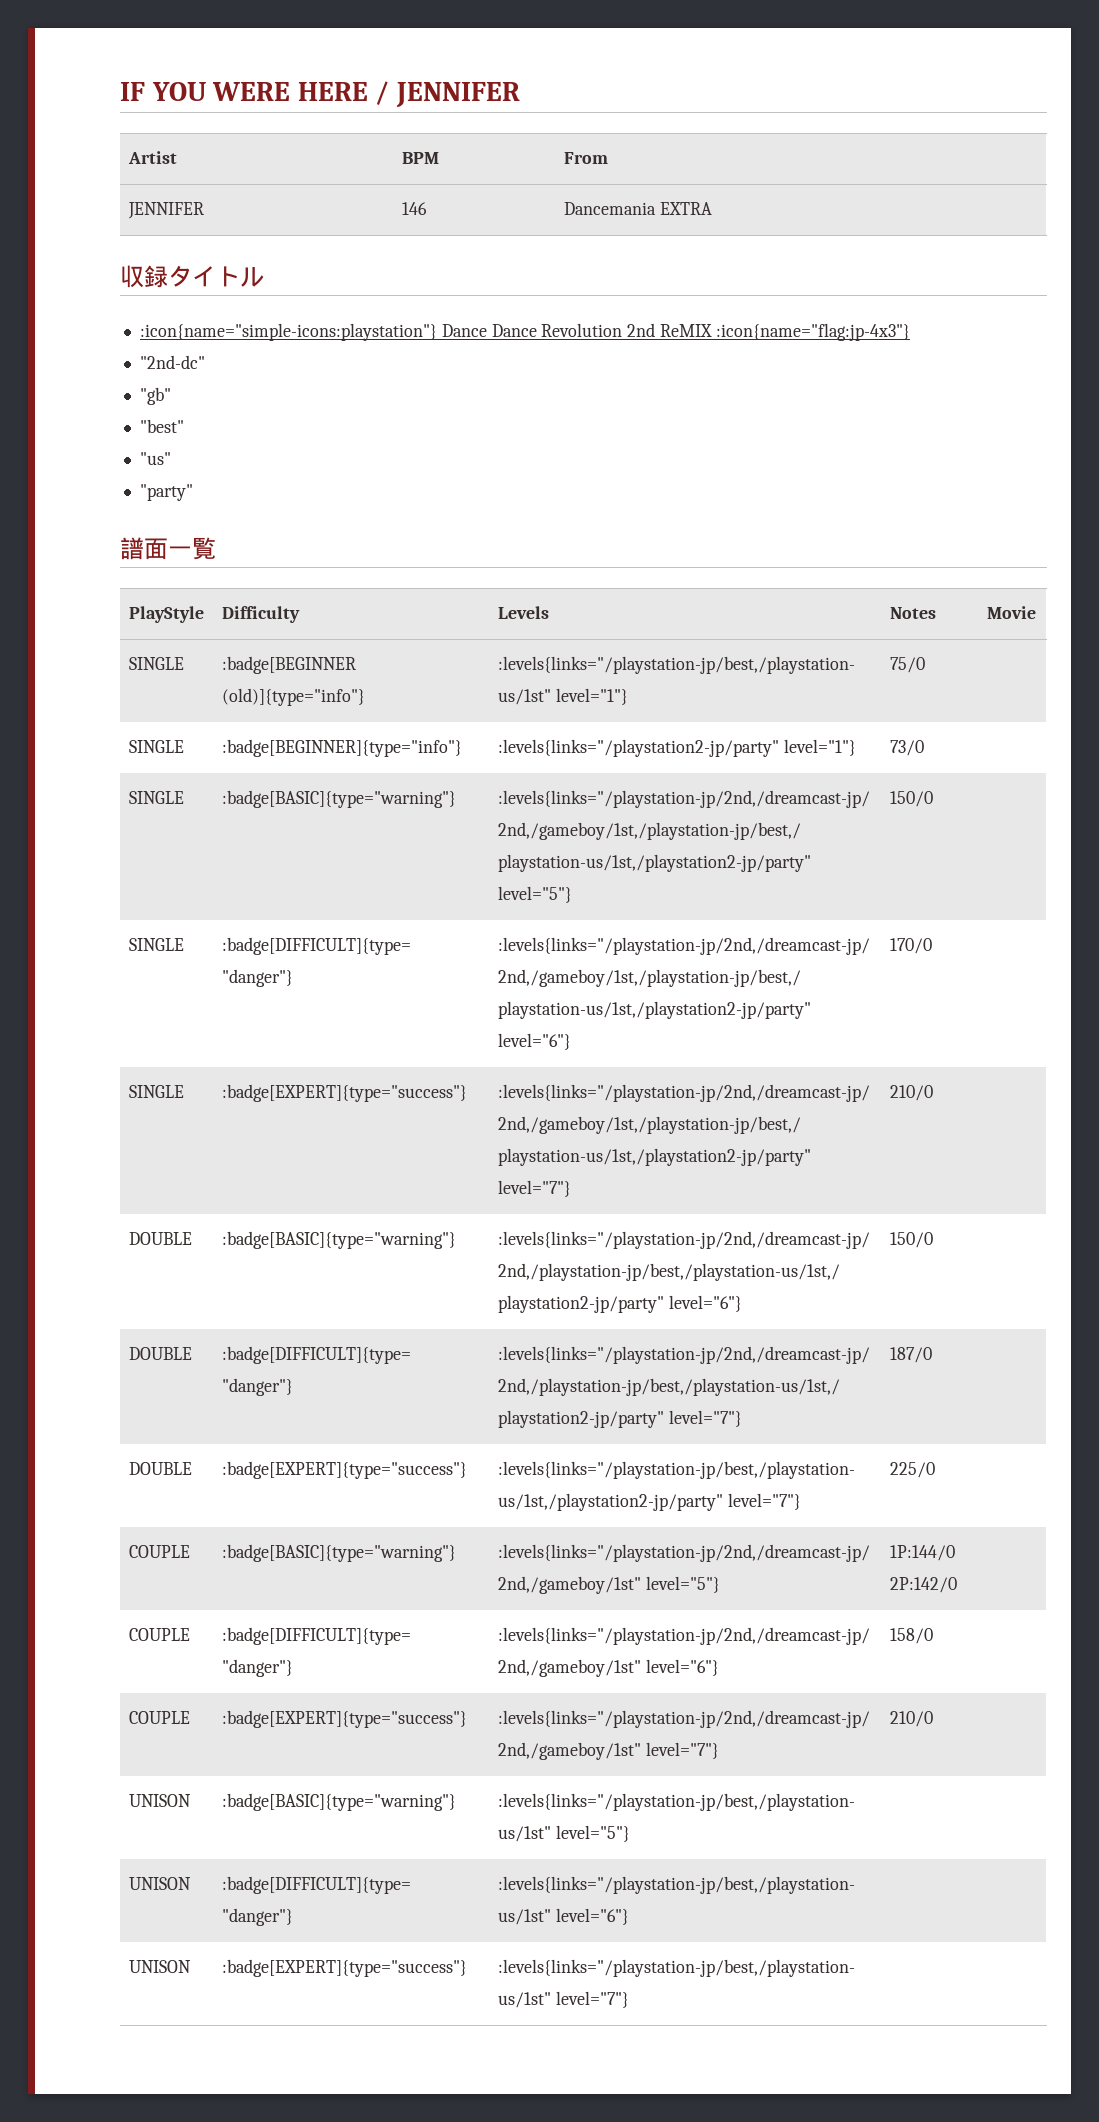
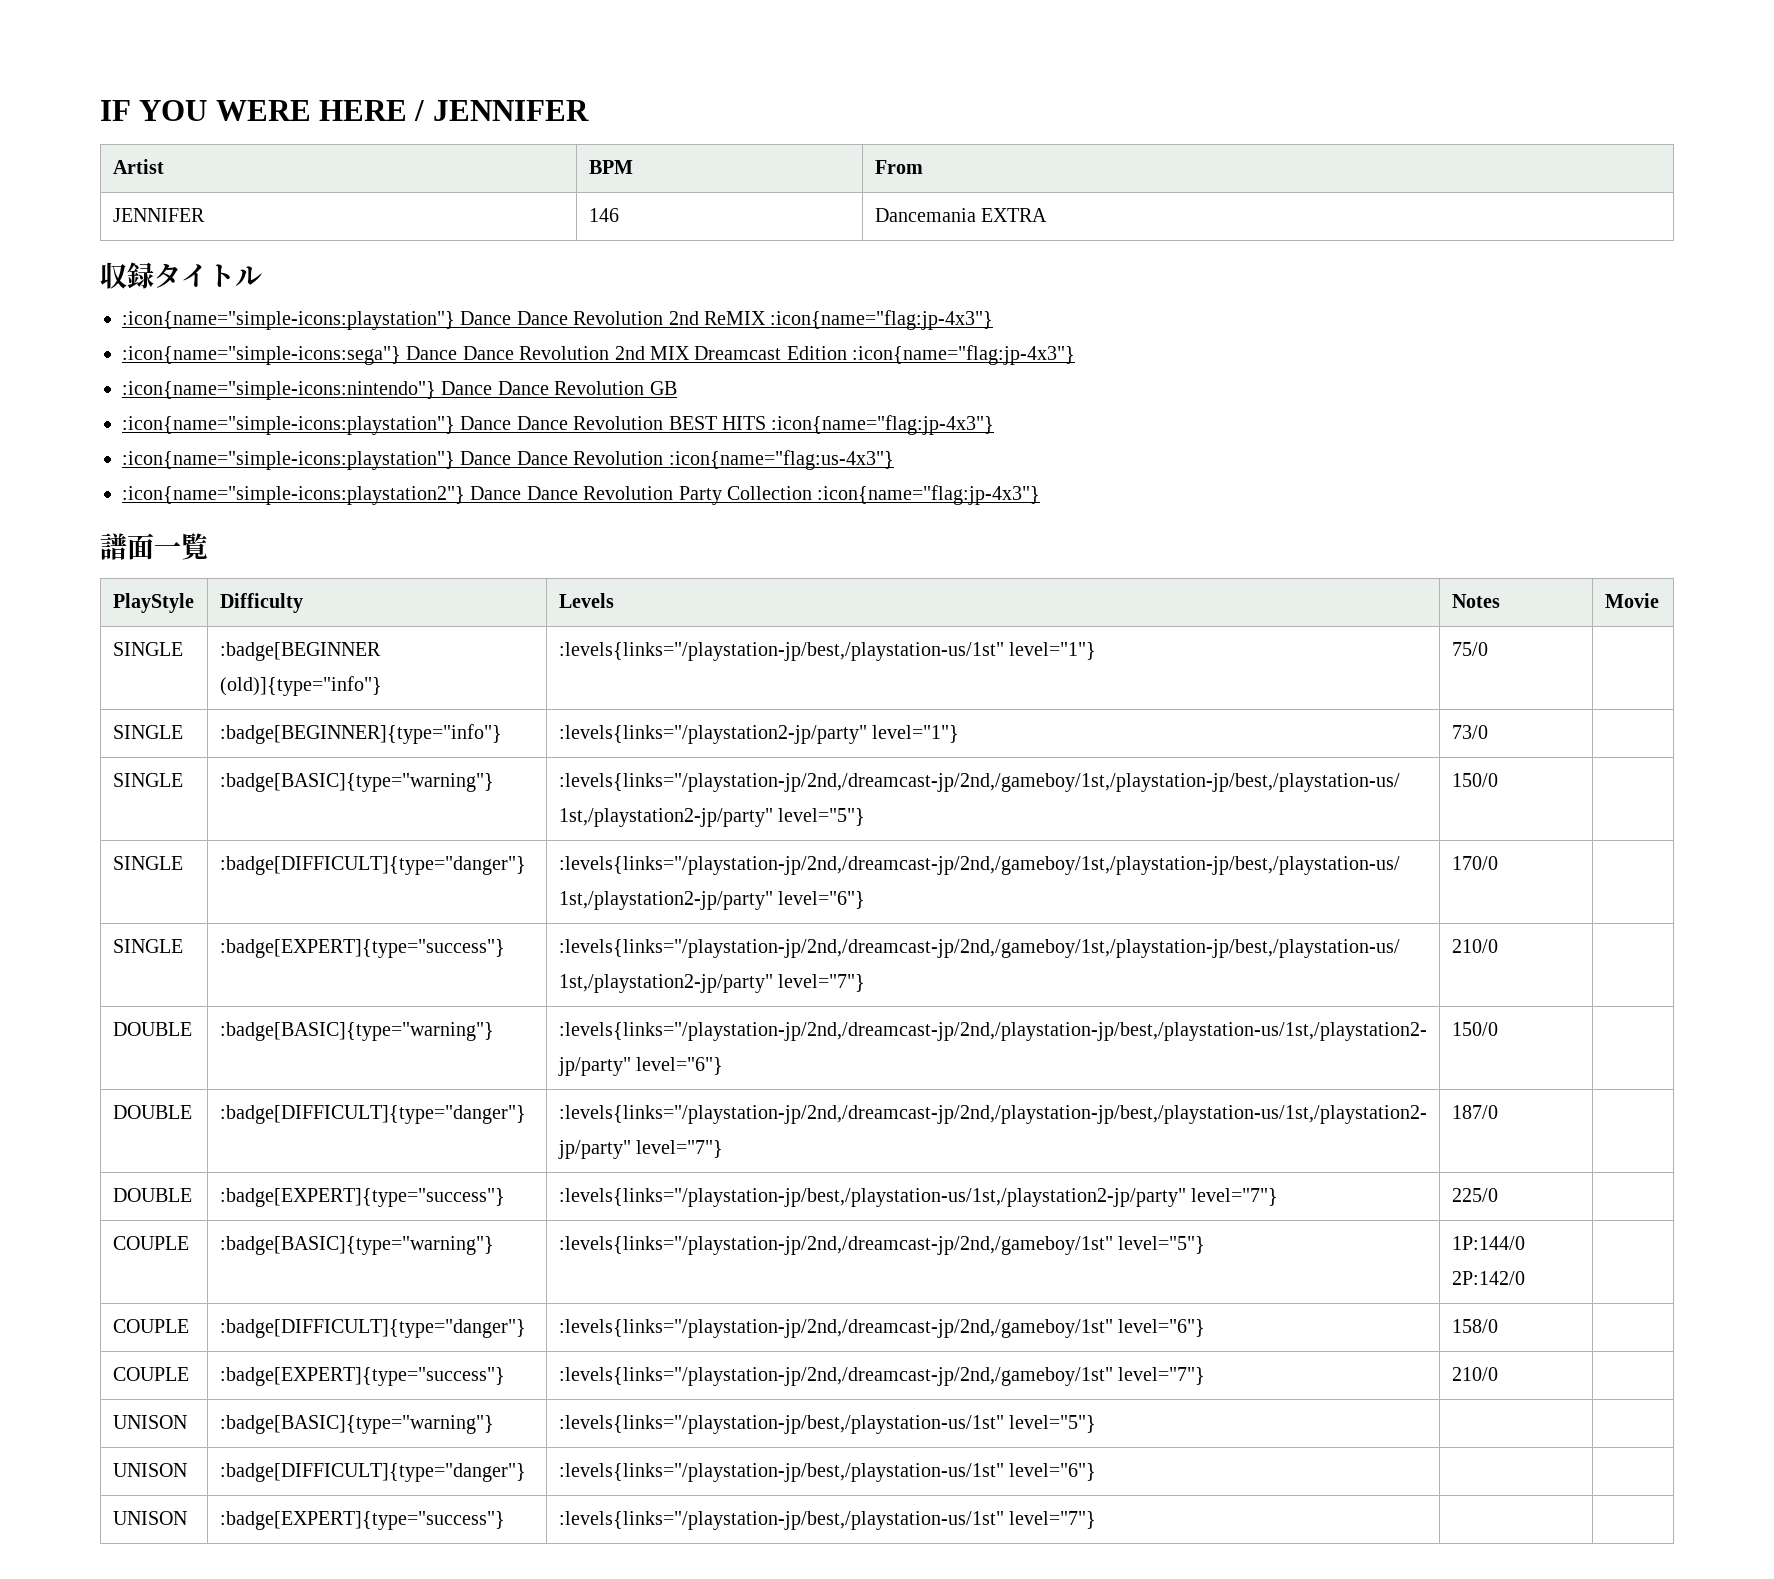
- "2nd-dc"
- "gb"
- "best"
- "us"
- "party"
+ :icon{name="simple-icons:sega"} Dance Dance Revolution 2nd MIX Dreamcast Edition :icon{name="flag:jp-4x3"}
+ :icon{name="simple-icons:nintendo"} Dance Dance Revolution GB
+ :icon{name="simple-icons:playstation"} Dance Dance Revolution BEST HITS :icon{name="flag:jp-4x3"}
+ :icon{name="simple-icons:playstation"} Dance Dance Revolution :icon{name="flag:us-4x3"}
+ :icon{name="simple-icons:playstation2"} Dance Dance Revolution Party Collection :icon{name="flag:jp-4x3"}

